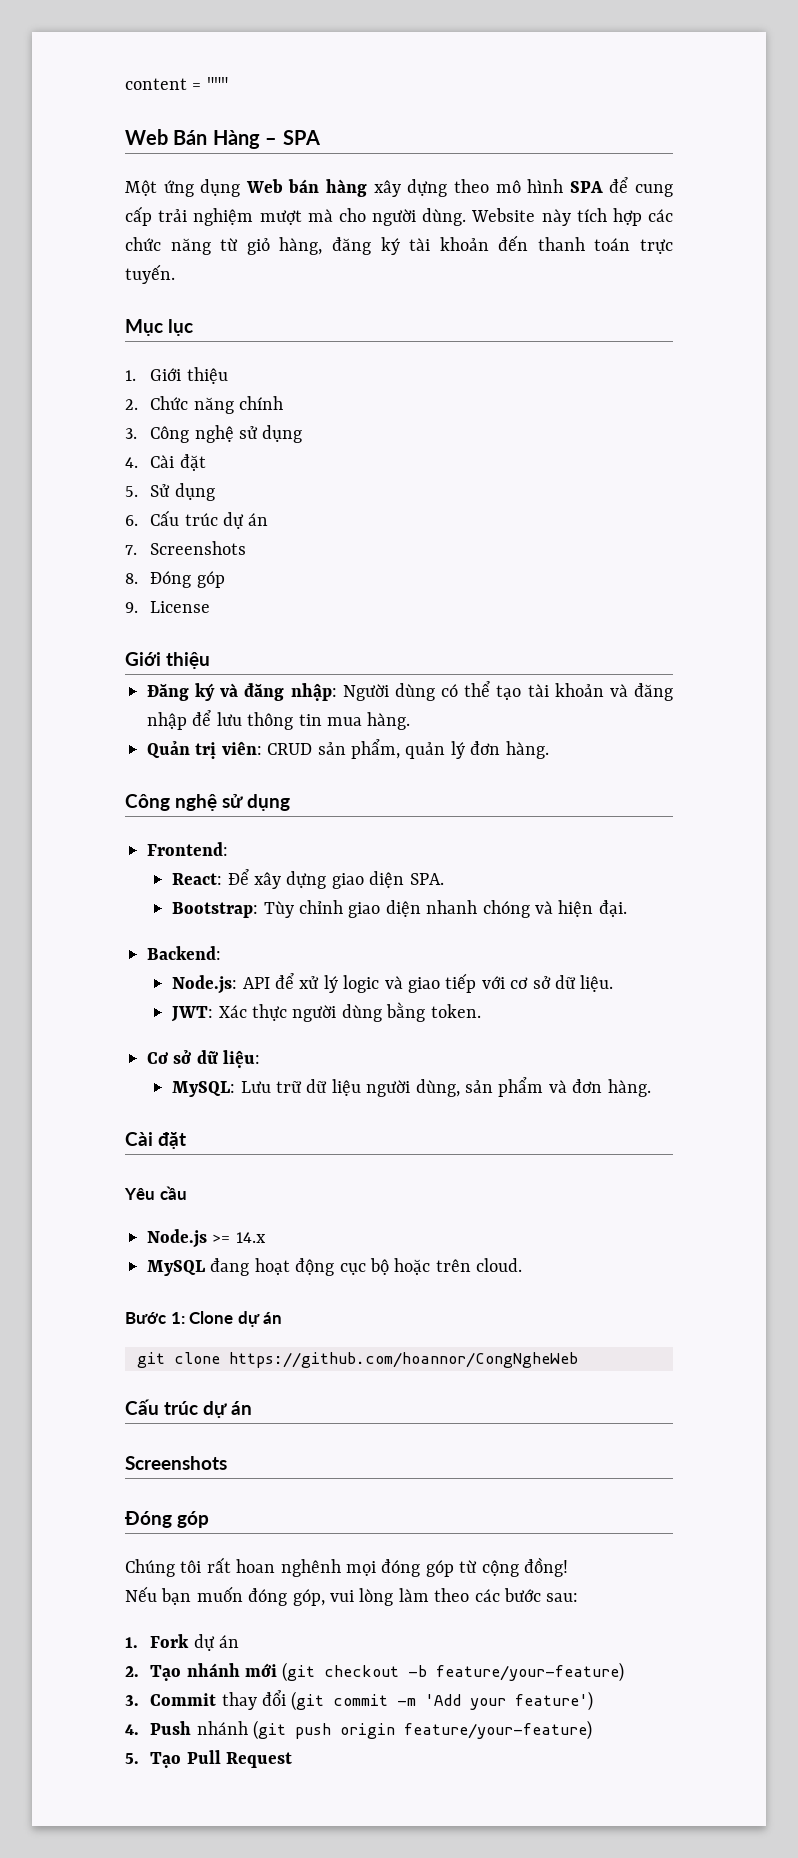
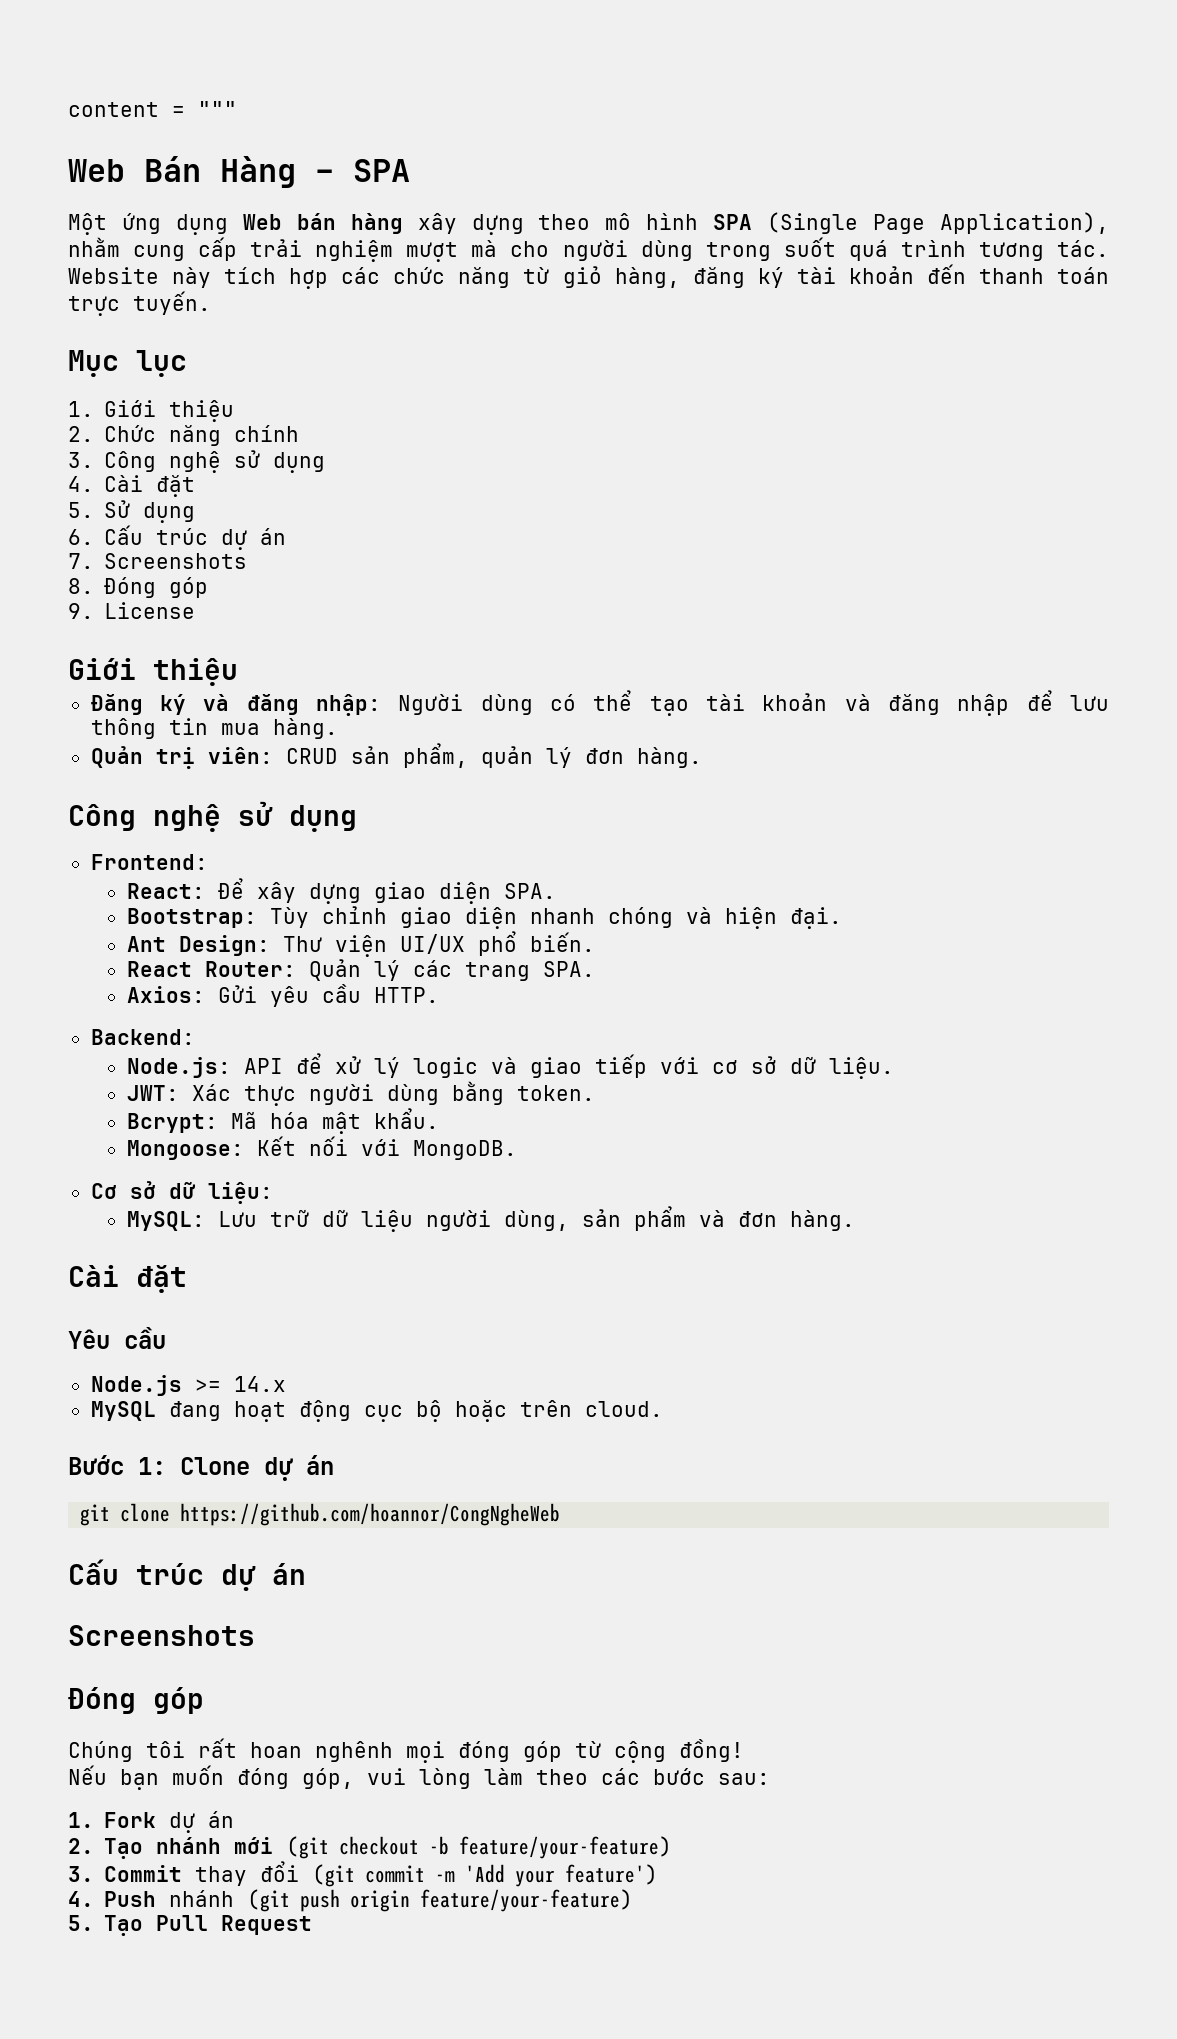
- Một ứng dụng Web bán hàng xây dựng theo mô hình SPA để cung cấp trải nghiệm mượt mà cho người dùng.
+ Một ứng dụng Web bán hàng xây dựng theo mô hình SPA (Single Page Application), nhằm cung cấp trải nghiệm mượt mà cho người dùng trong suốt quá trình tương tác.
+ Ant Design: Thư viện UI/UX phổ biến.
+ React Router: Quản lý các trang SPA.
+ Axios: Gửi yêu cầu HTTP.
+ Bcrypt: Mã hóa mật khẩu.
+ Mongoose: Kết nối với MongoDB.

